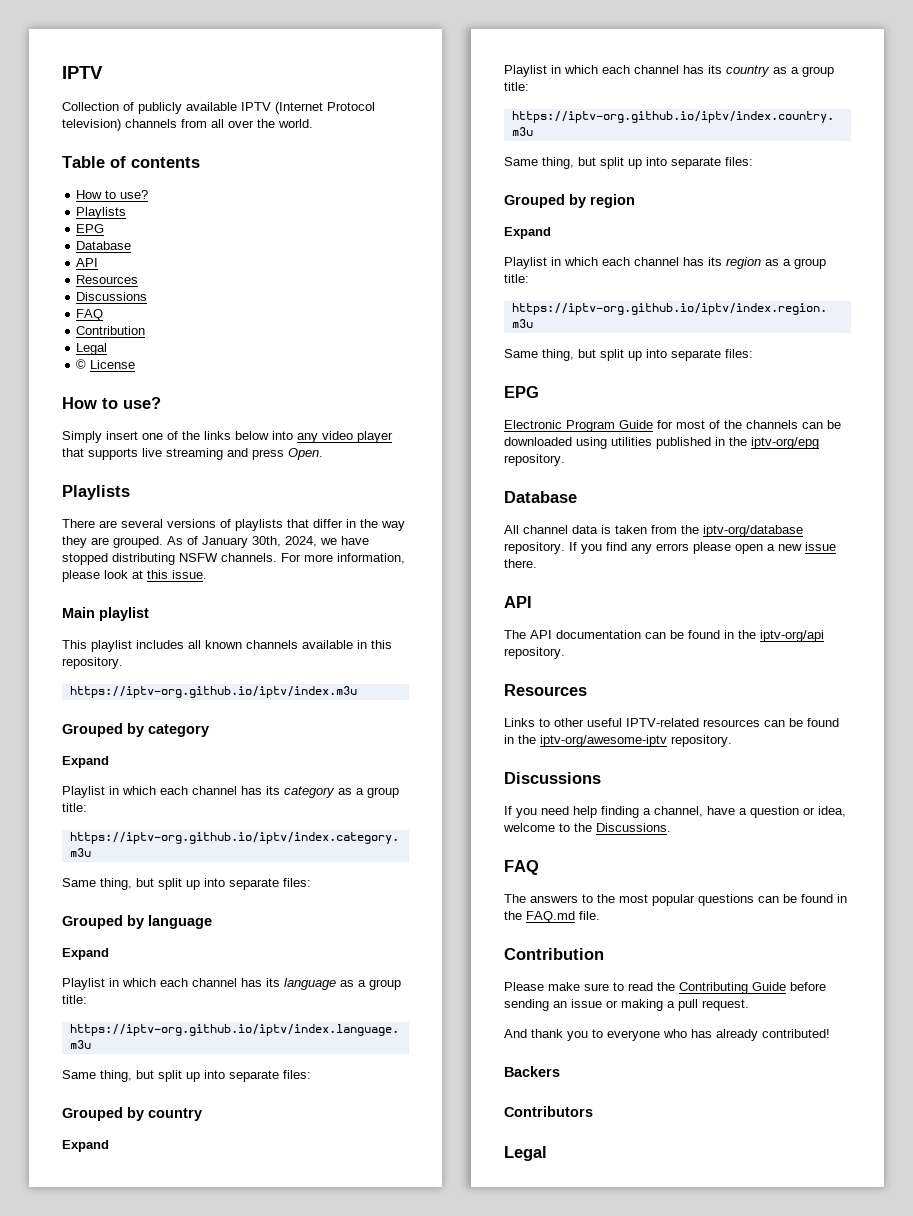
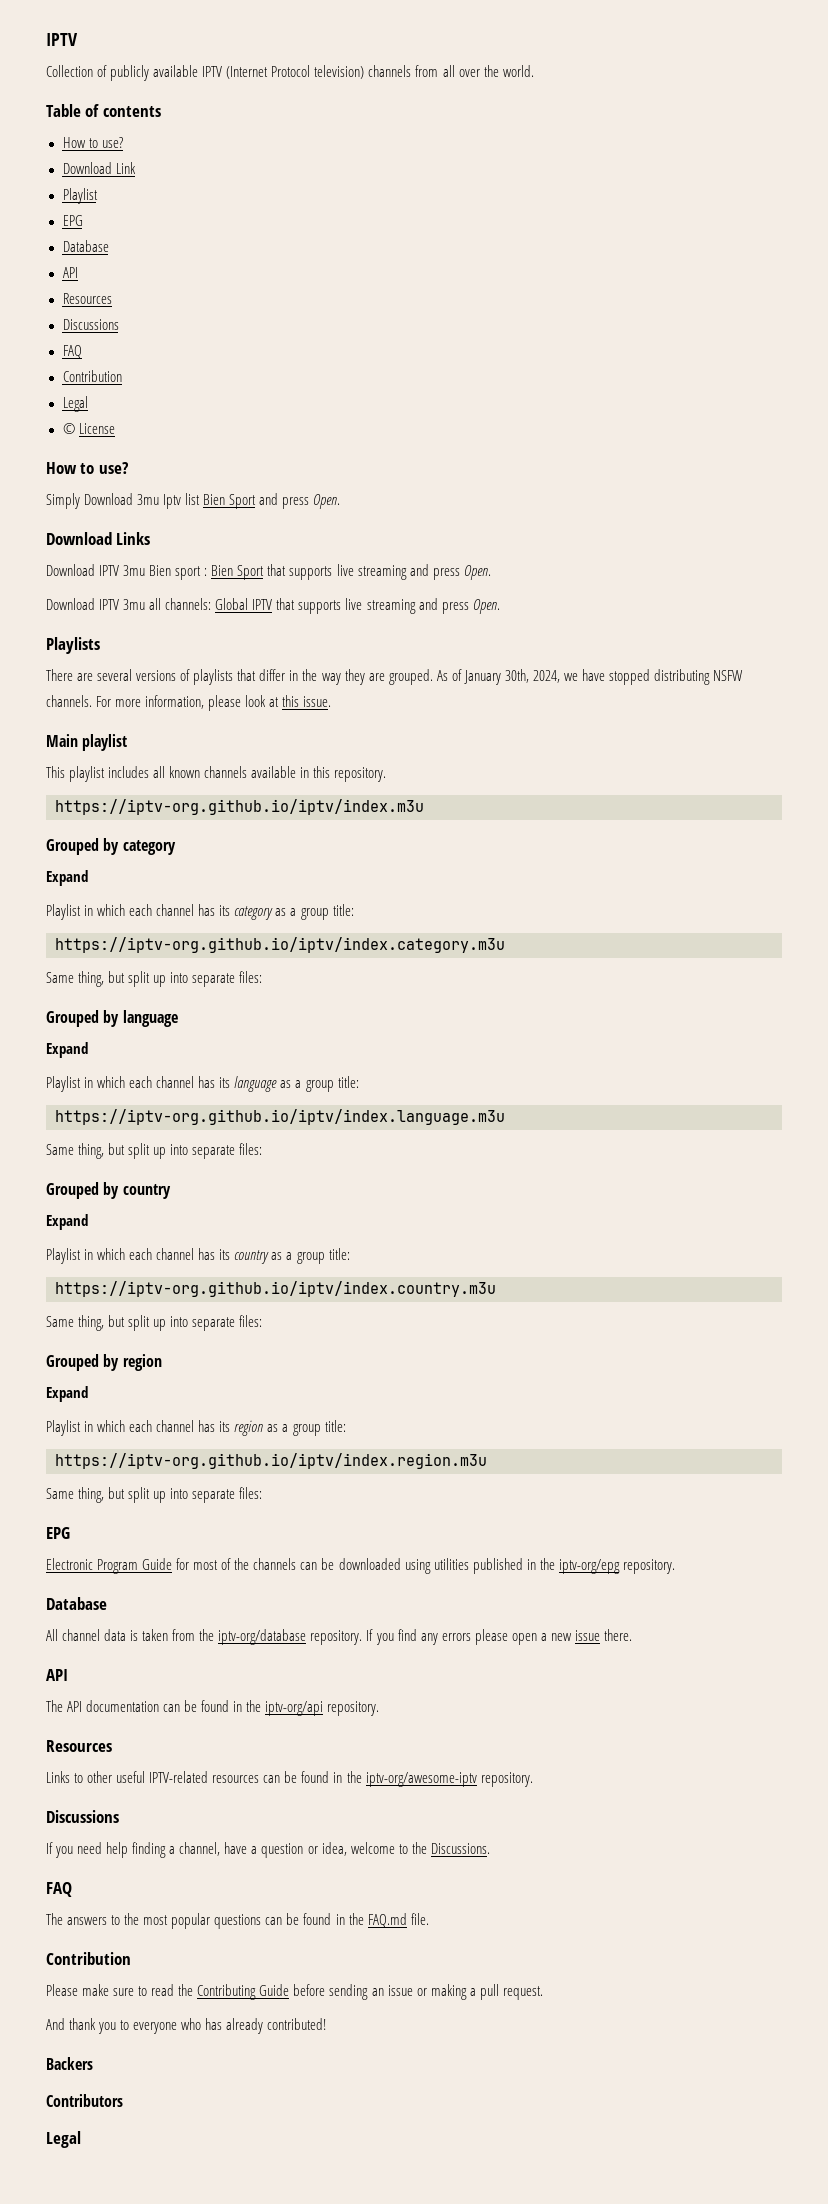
  Table of contents
  How to use?
- Playlists
+ Download Link
+ Playlist
- Simply insert one of the links below into any video player that supports live streaming and press Open.
+ Simply Download 3mu Iptv list Bien Sport and press Open.
+ Download Links
+ Download IPTV 3mu Bien sport : Bien Sport that supports live streaming and press Open.
+ Download IPTV 3mu all channels: Global IPTV that supports live streaming and press Open.

